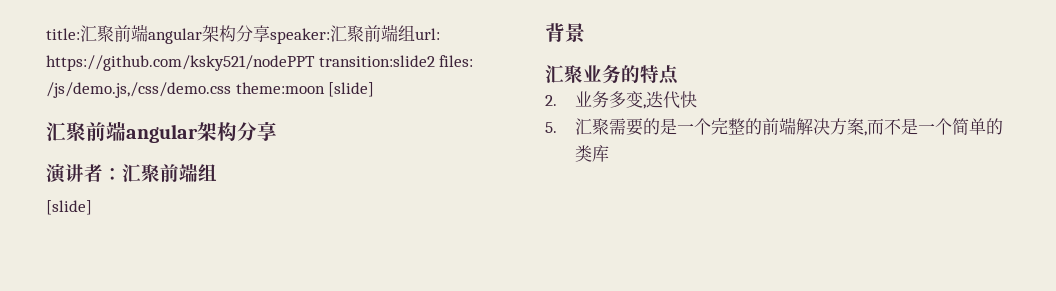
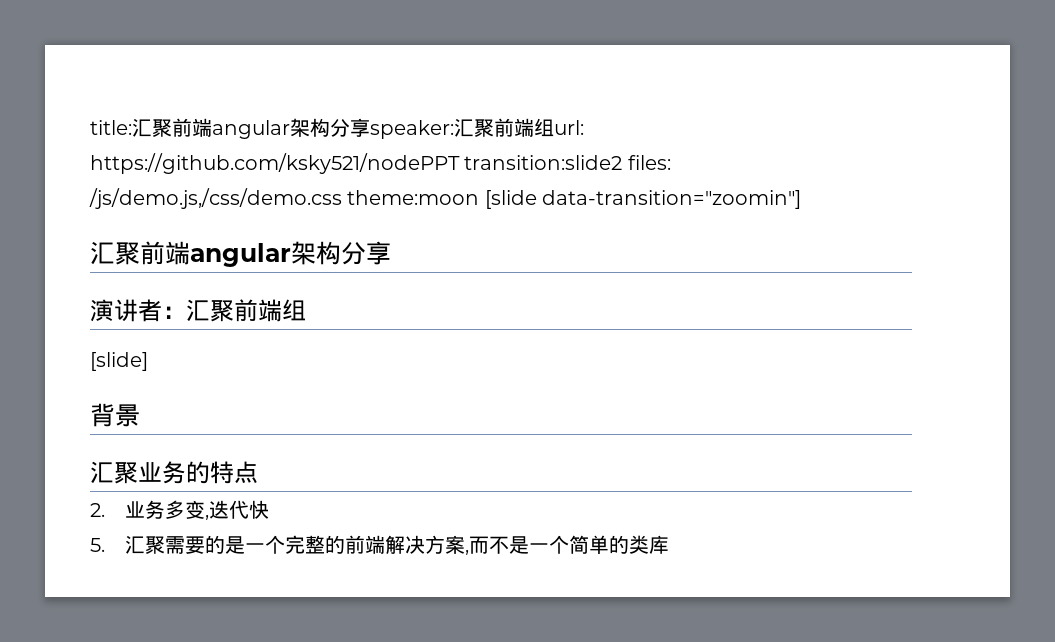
- title:汇聚前端angular架构分享speaker:汇聚前端组url: https://github.com/ksky521/nodePPT transition:slide2 files: /js/demo.js,/css/demo.css theme:moon [slide]
+ title:汇聚前端angular架构分享speaker:汇聚前端组url: https://github.com/ksky521/nodePPT transition:slide2 files: /js/demo.js,/css/demo.css theme:moon [slide data-transition="zoomin"]

